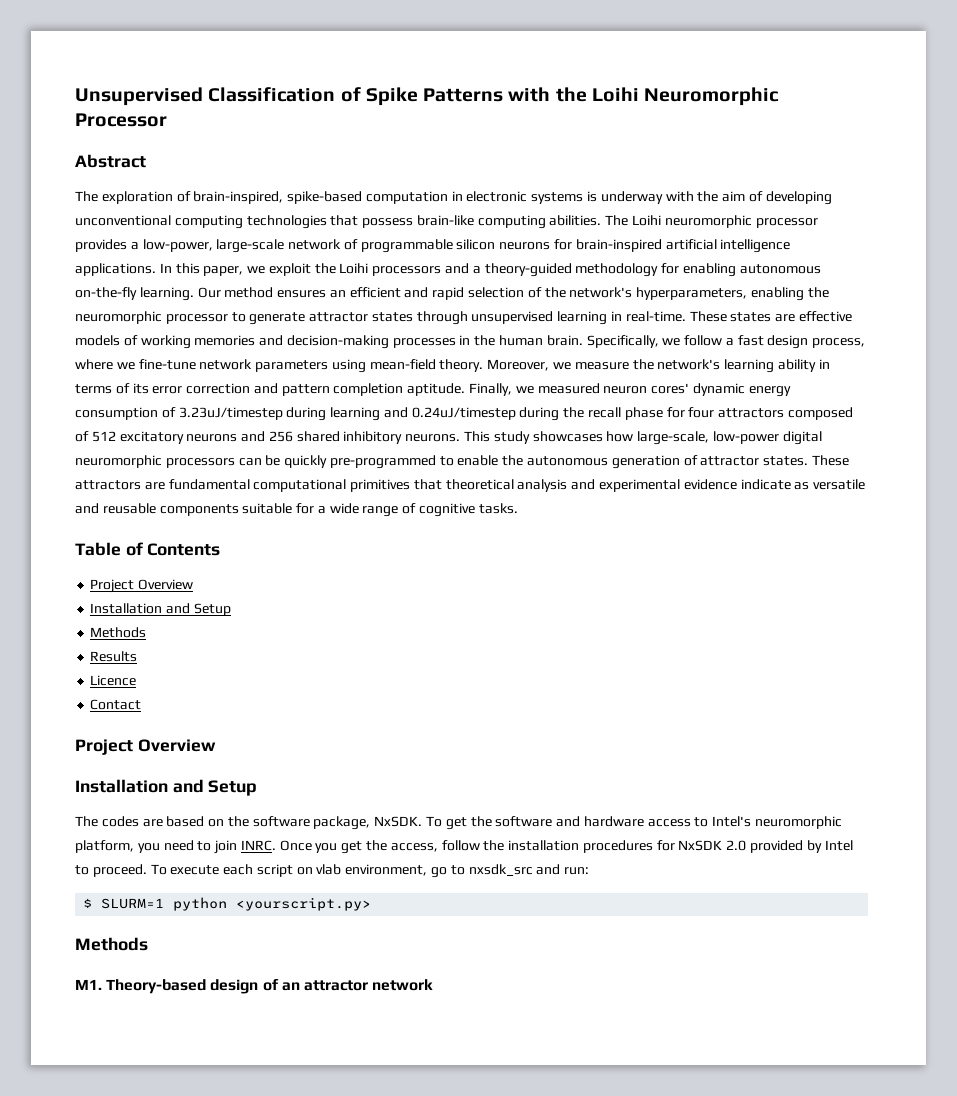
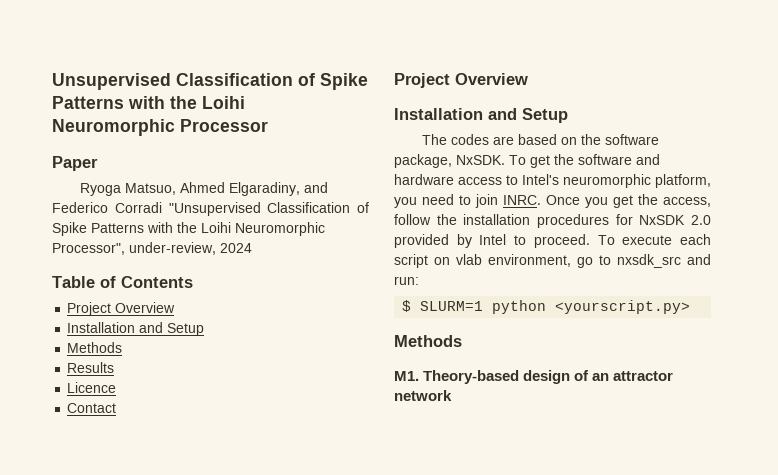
- Abstract
- The exploration of brain-inspired, spike-based computation in electronic systems is underway with the aim of developing unconventional computing technologies that possess brain-like computing abilities. The Loihi neuromorphic processor provides a low-power, large-scale network of programmable silicon neurons for brain-inspired artificial intelligence applications. In this paper, we exploit the Loihi processors and a theory-guided methodology for enabling autonomous on-the-fly learning. Our method ensures an efficient and rapid selection of the network's hyperparameters, enabling the neuromorphic processor to generate attractor states through unsupervised learning in real-time. These states are effective models of working memories and decision-making processes in the human brain. Specifically, we follow a fast design process, where we fine-tune network parameters using mean-field theory. Moreover, we measure the network's learning ability in terms of its error correction and pattern completion aptitude. Finally, we measured neuron cores' dynamic energy consumption of 3.23uJ/timestep during learning and 0.24uJ/timestep during the recall phase for four attractors composed of 512 excitatory neurons and 256 shared inhibitory neurons. This study showcases how large-scale, low-power digital neuromorphic processors can be quickly pre-programmed to enable the autonomous generation of attractor states. These attractors are fundamental computational primitives that theoretical analysis and experimental evidence indicate as versatile and reusable components suitable for a wide range of cognitive tasks.
+ Paper
+ Ryoga Matsuo, Ahmed Elgaradiny, and Federico Corradi "Unsupervised Classification of Spike Patterns with the Loihi Neuromorphic Processor", under-review, 2024

